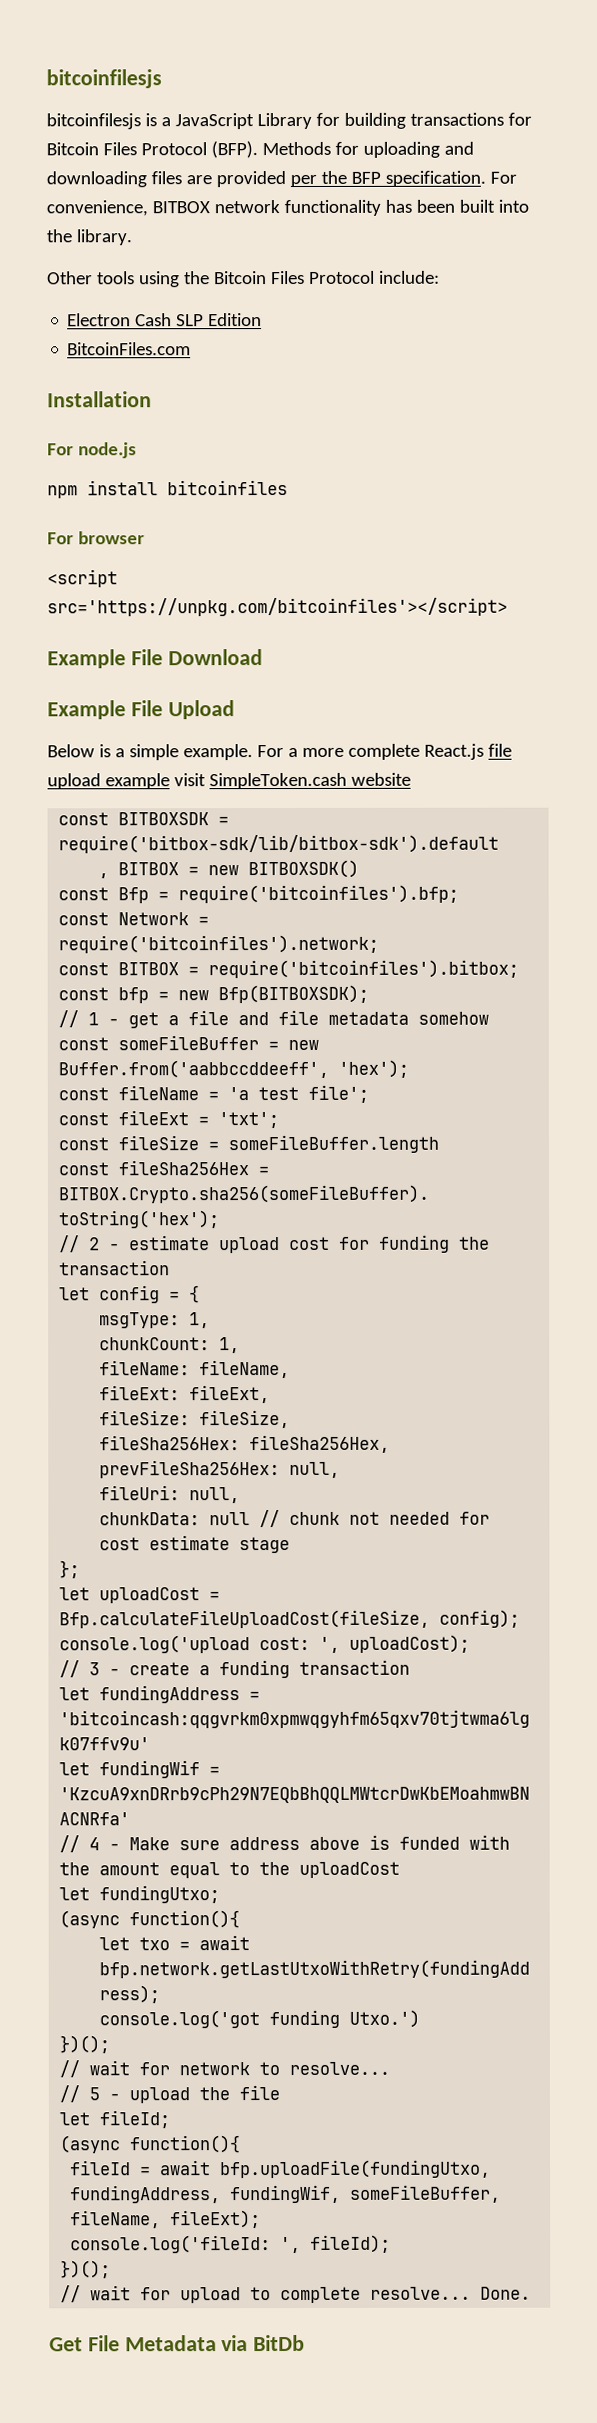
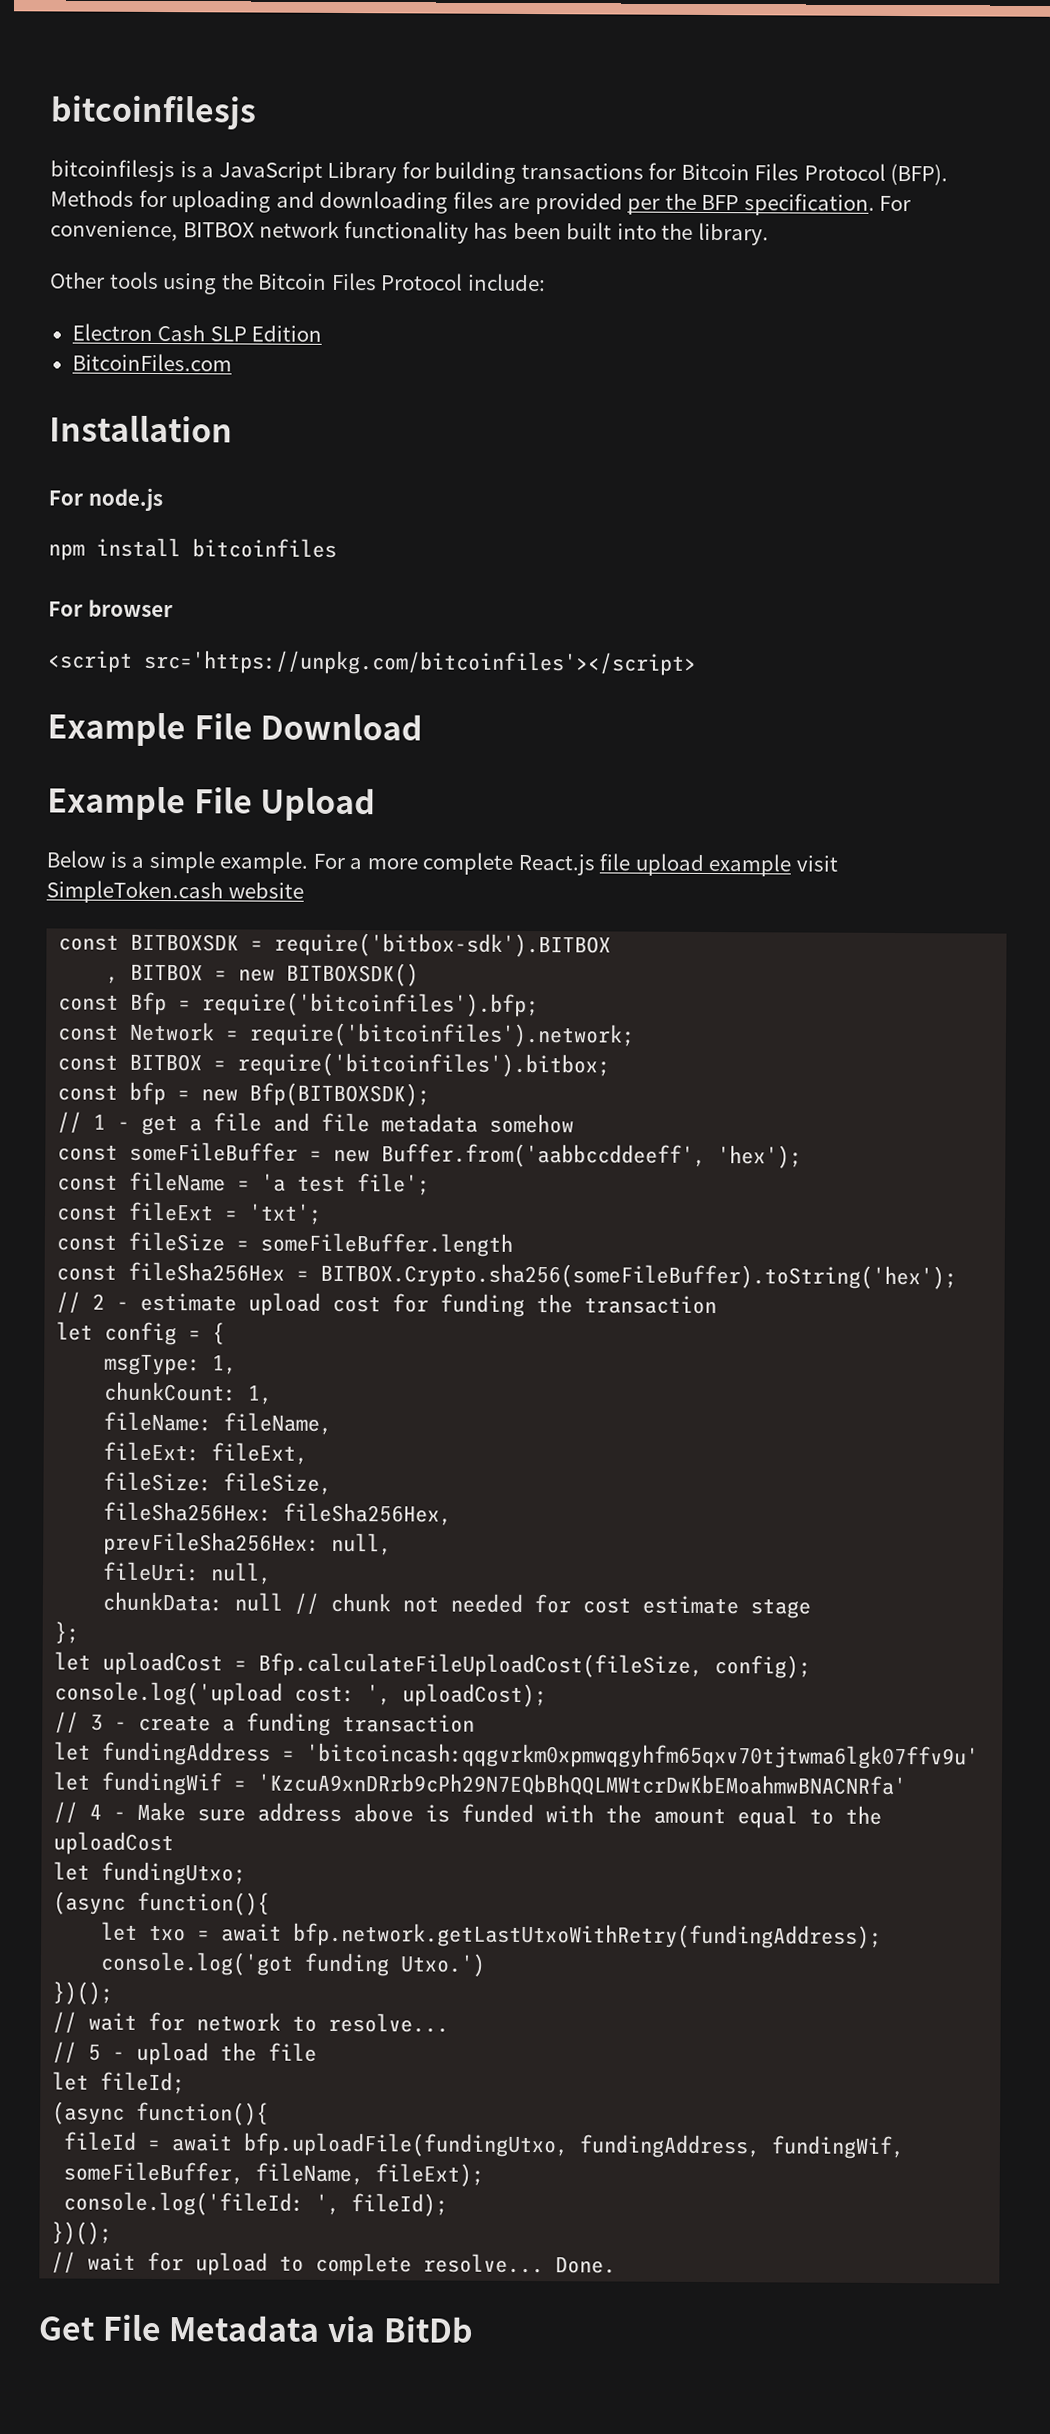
- const BITBOXSDK = require('bitbox-sdk/lib/bitbox-sdk').default
+ const BITBOXSDK = require('bitbox-sdk').BITBOX

